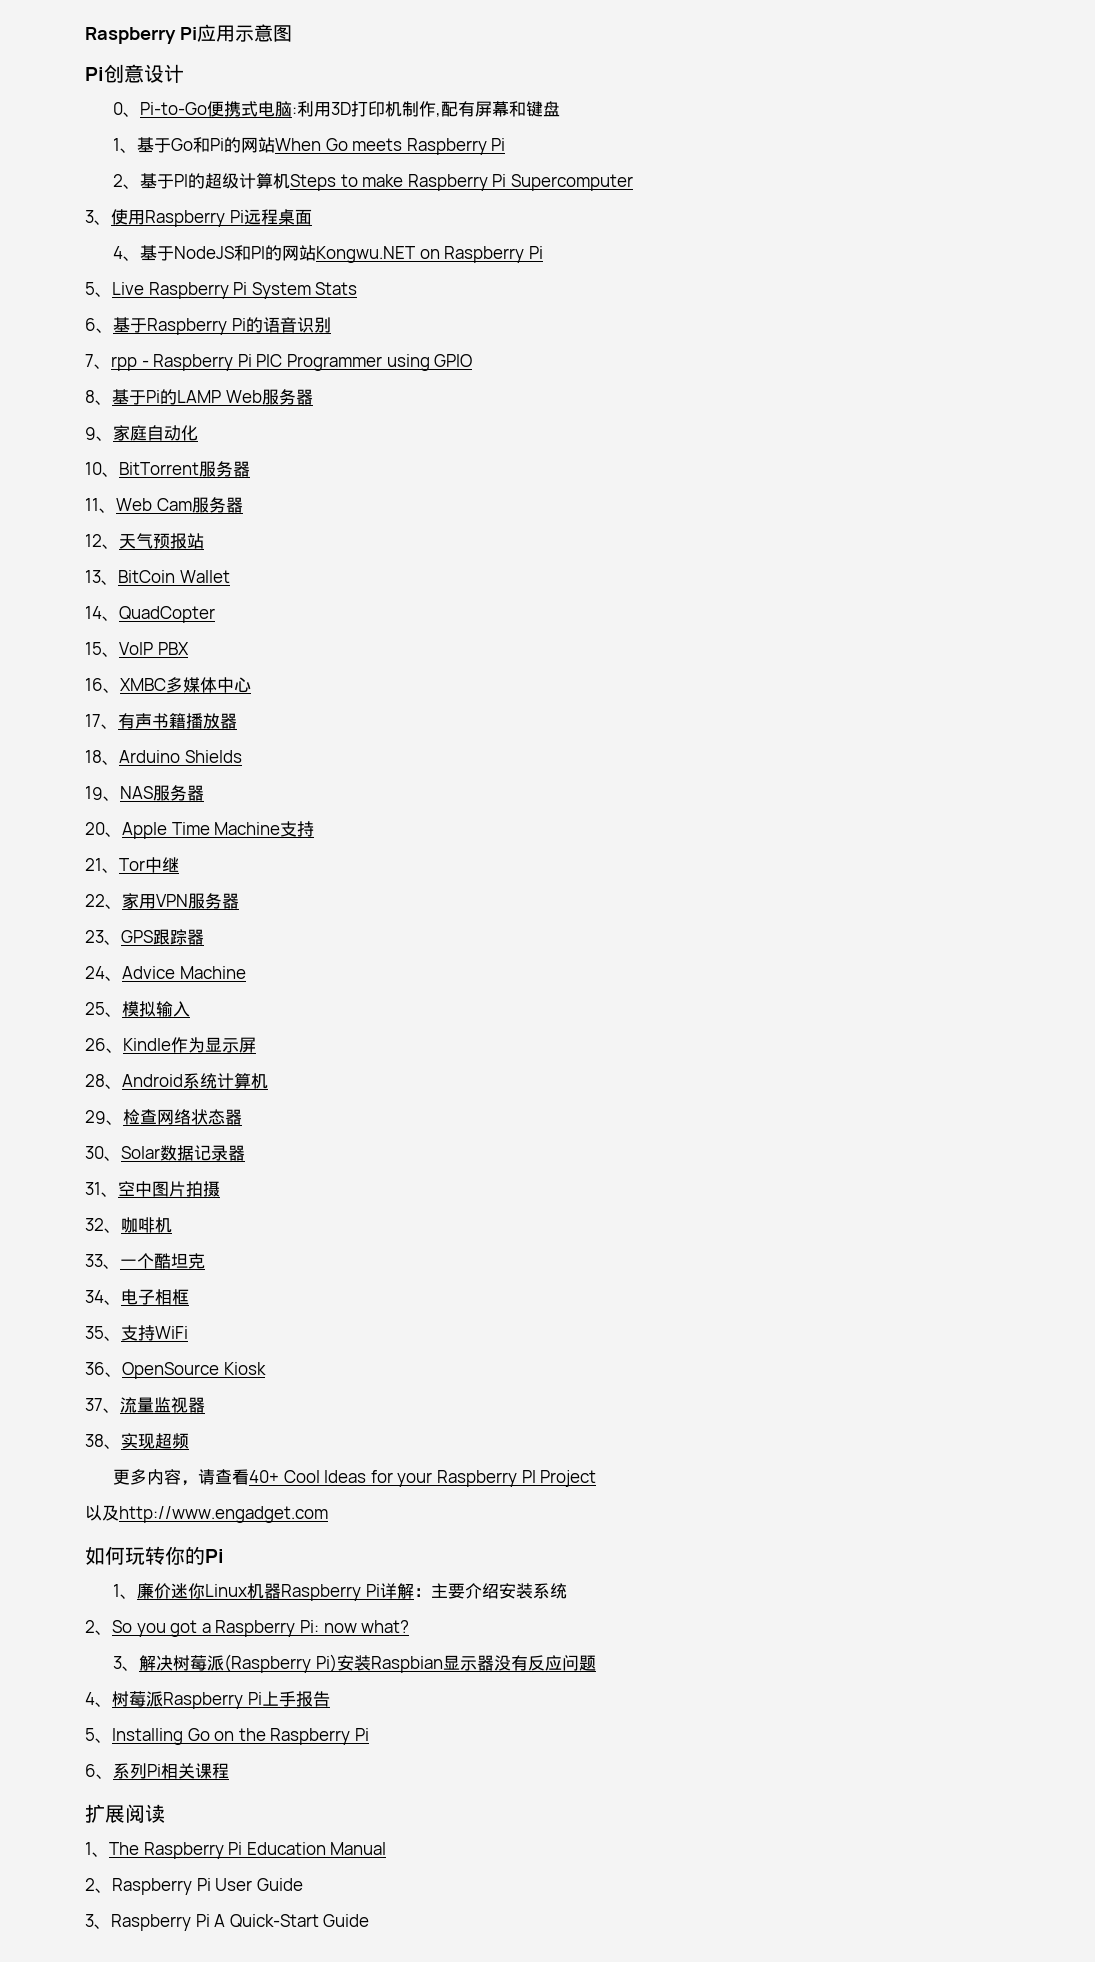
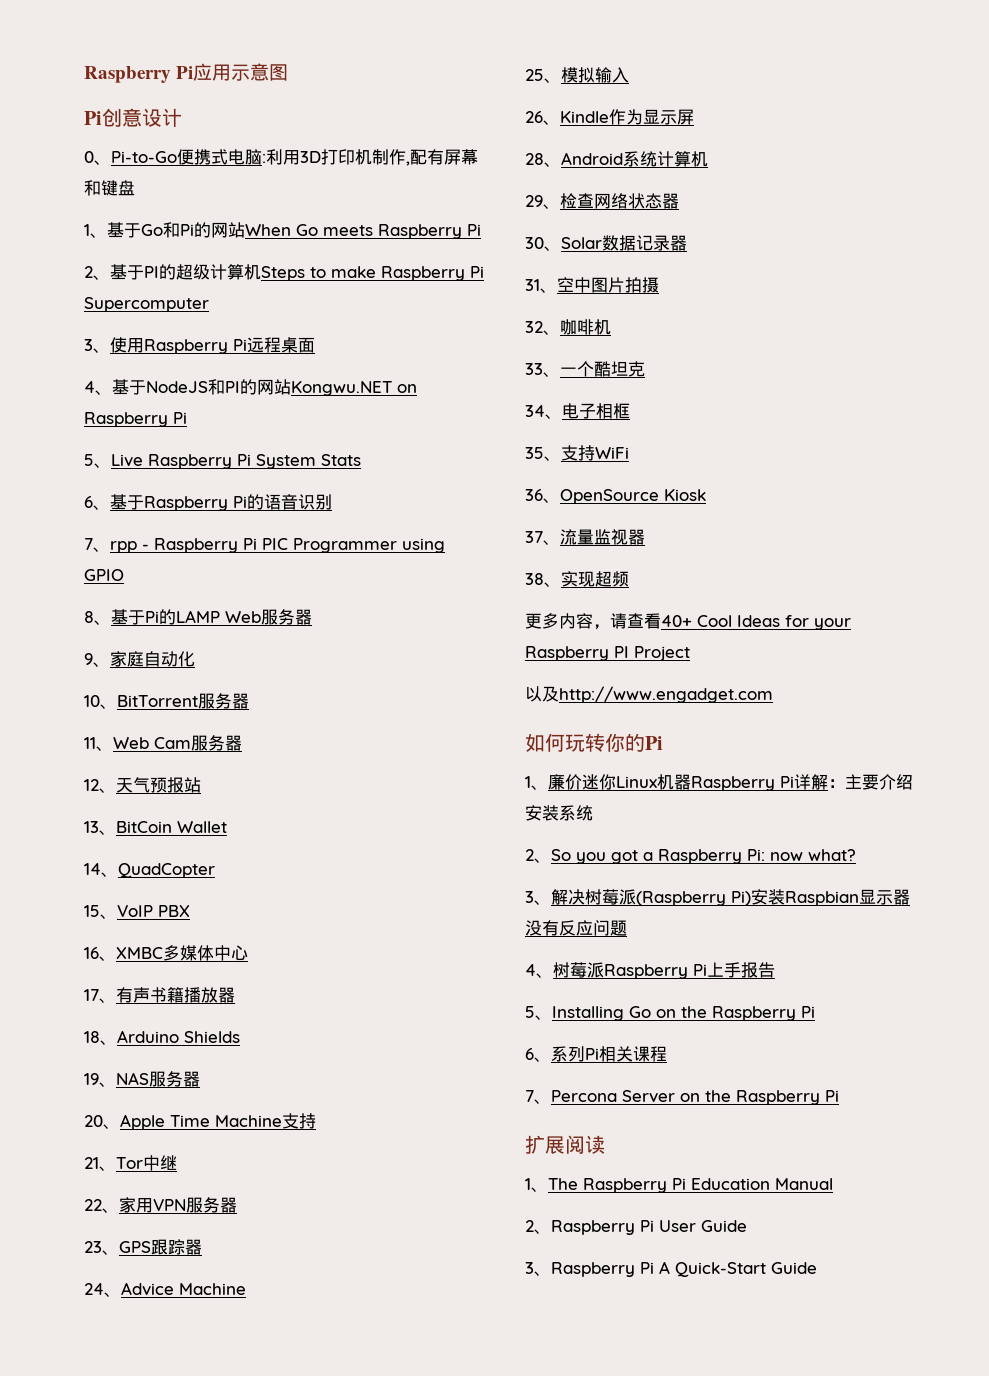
+ 7、Percona Server on the Raspberry Pi

